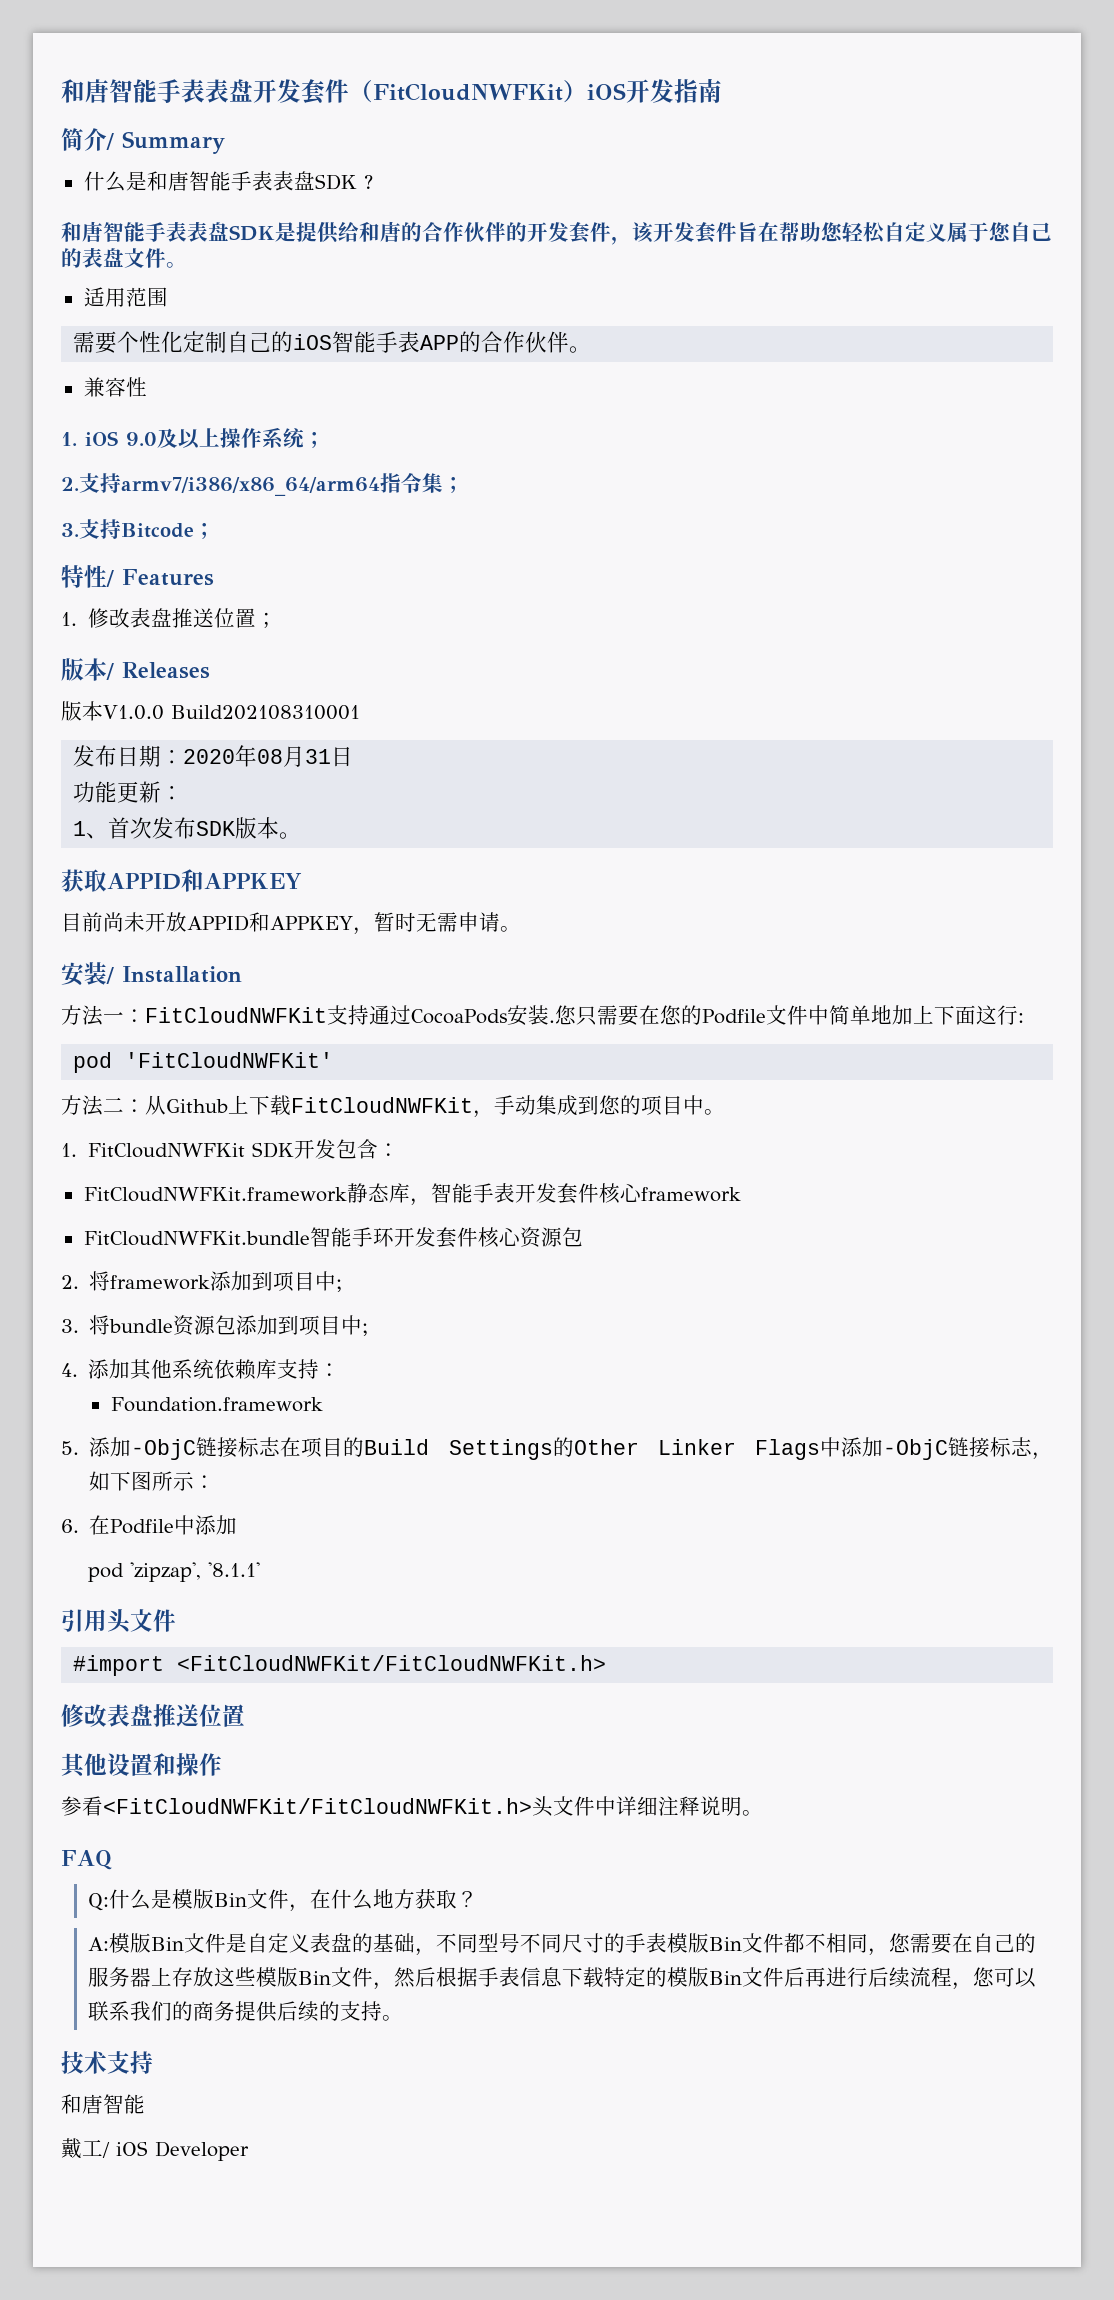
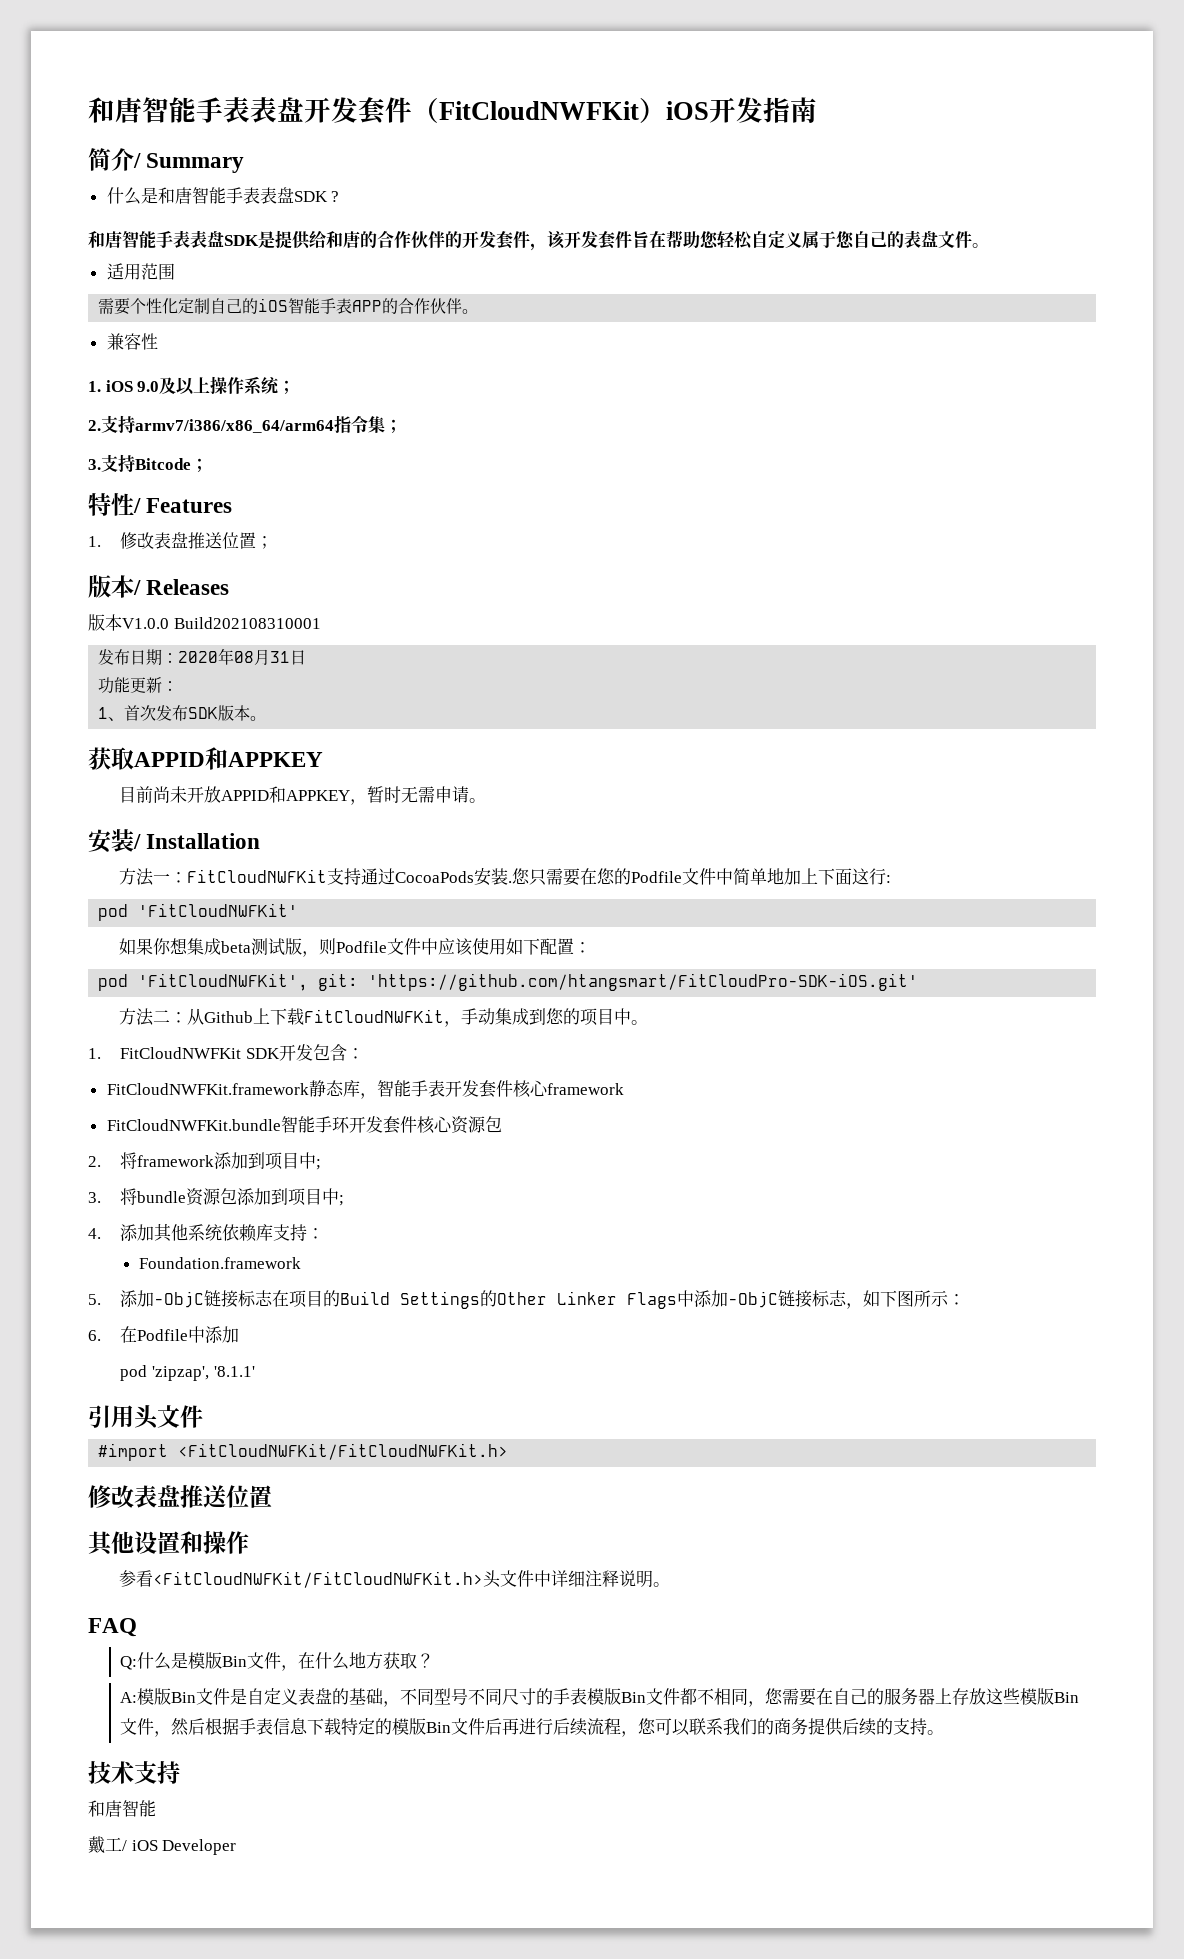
+ 如果你想集成beta测试版，则Podfile文件中应该使用如下配置：
+ pod 'FitCloudNWFKit', git: 'https://github.com/htangsmart/FitCloudPro-SDK-iOS.git'

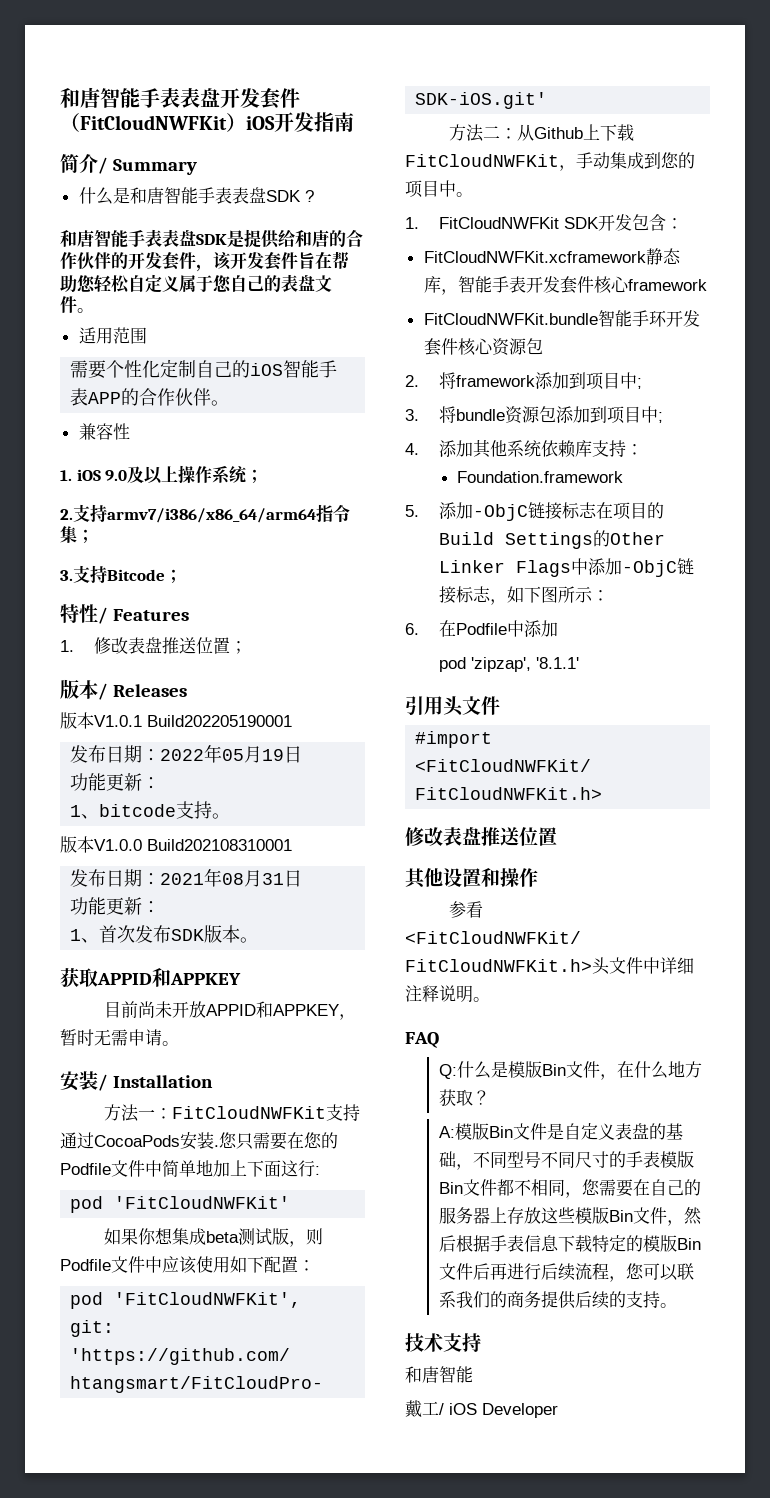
+ 版本V1.0.1 Build202205190001
+ 发布日期：2022年05月19日
+ 功能更新：
+ 1、bitcode支持。
- 发布日期：2020年08月31日
+ 发布日期：2021年08月31日
- FitCloudNWFKit.framework静态库，智能手表开发套件核心framework
+ FitCloudNWFKit.xcframework静态库，智能手表开发套件核心framework

